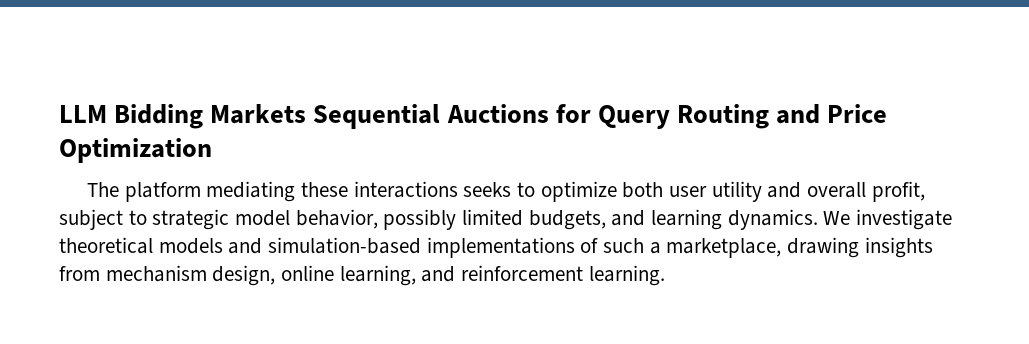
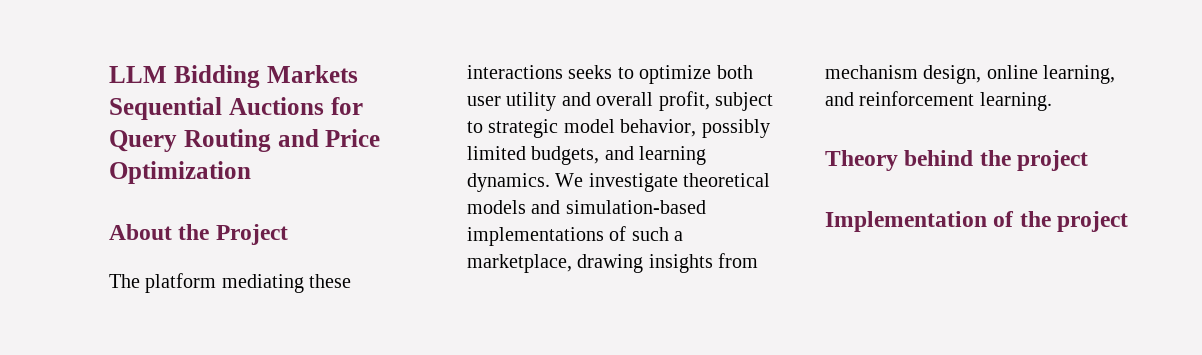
+ About the Project
+ Theory behind the project
+ Implementation of the project

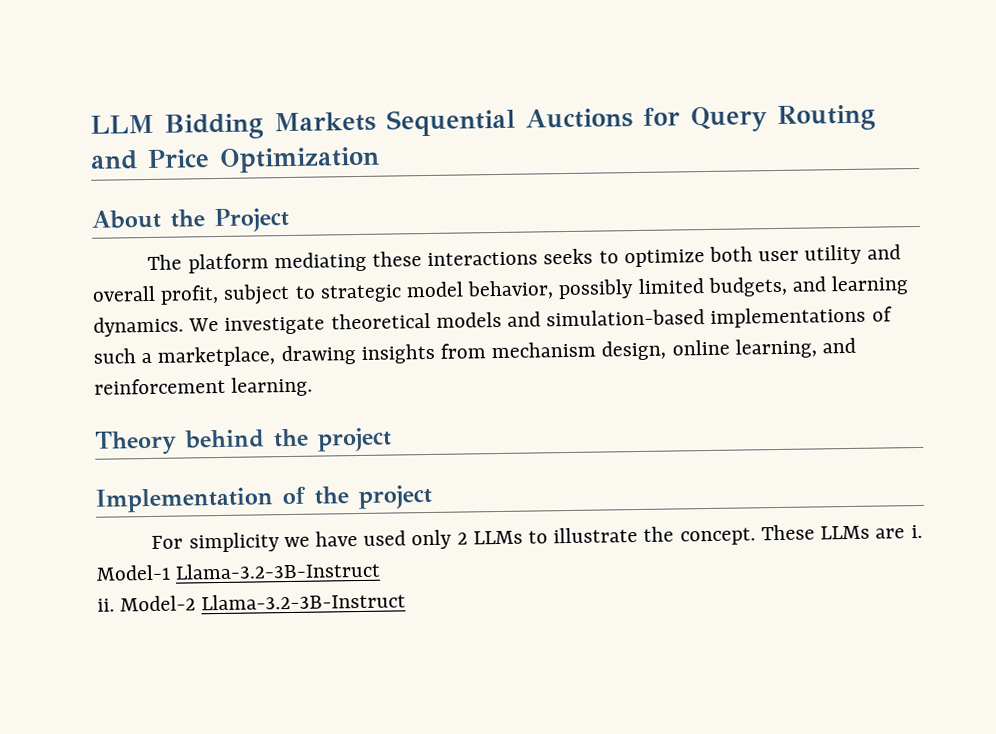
+ For simplicity we have used only 2 LLMs to illustrate the concept. These LLMs are i. Model-1 Llama-3.2-3B-Instruct
+ ii. Model-2 Llama-3.2-3B-Instruct

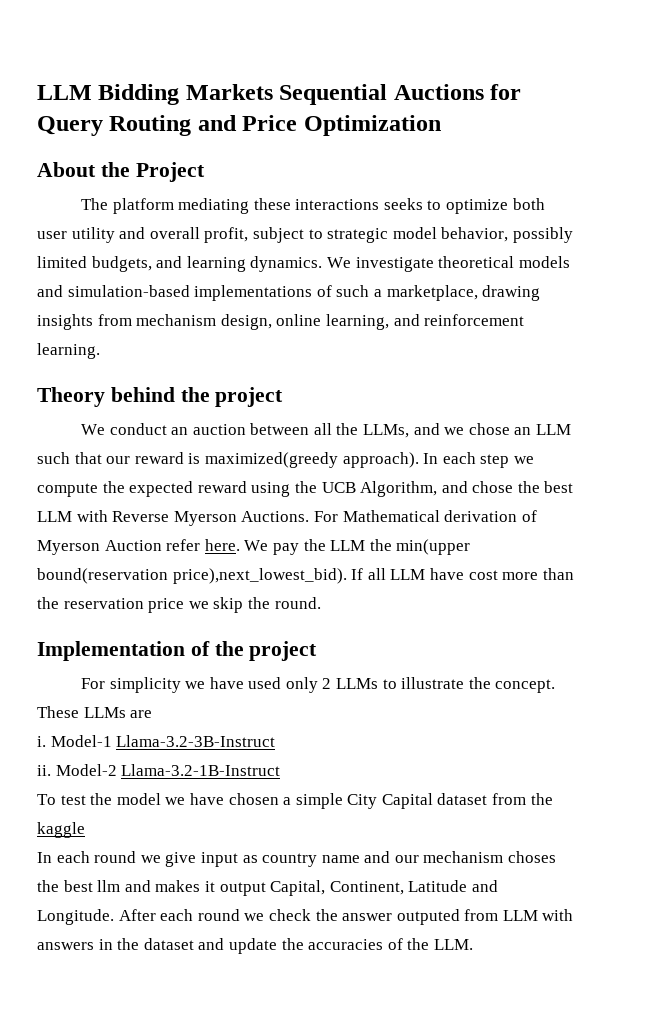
+ We conduct an auction between all the LLMs, and we chose an LLM such that our reward is maximized(greedy approach). In each step we compute the expected reward using the UCB Algorithm, and chose the best LLM with Reverse Myerson Auctions. For Mathematical derivation of Myerson Auction refer here. We pay the LLM the min(upper bound(reservation price),next_lowest_bid). If all LLM have cost more than the reservation price we skip the round.
- These LLMs are i.
+ These LLMs are
+ i.
- Model-2 Llama-3.2-3B-Instruct
+ Model-2 Llama-3.2-1B-Instruct
+ To test the model we have chosen a simple City Capital dataset from the kaggle
+ In each round we give input as country name and our mechanism choses the best llm and makes it output Capital, Continent, Latitude and Longitude. After each round we check the answer outputed from LLM with answers in the dataset and update the accuracies of the LLM.

